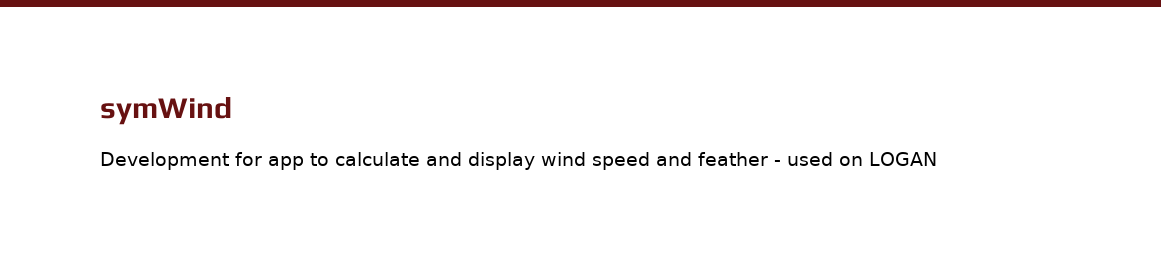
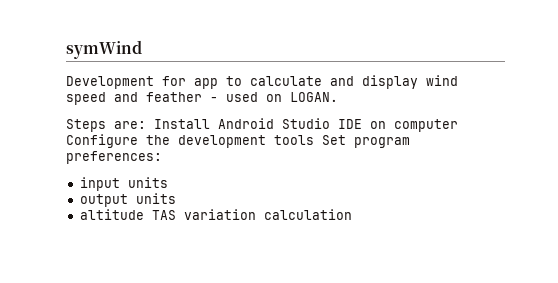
- Development for app to calculate and display wind speed and feather - used on LOGAN
+ Development for app to calculate and display wind speed and feather - used on LOGAN.
+ Steps are: Install Android Studio IDE on computer Configure the development tools Set program preferences:
+ input units
+ output units
+ altitude TAS variation calculation

